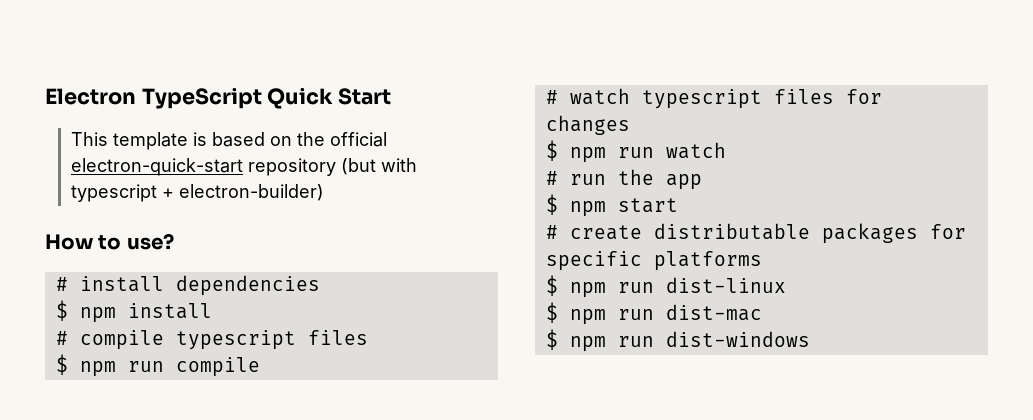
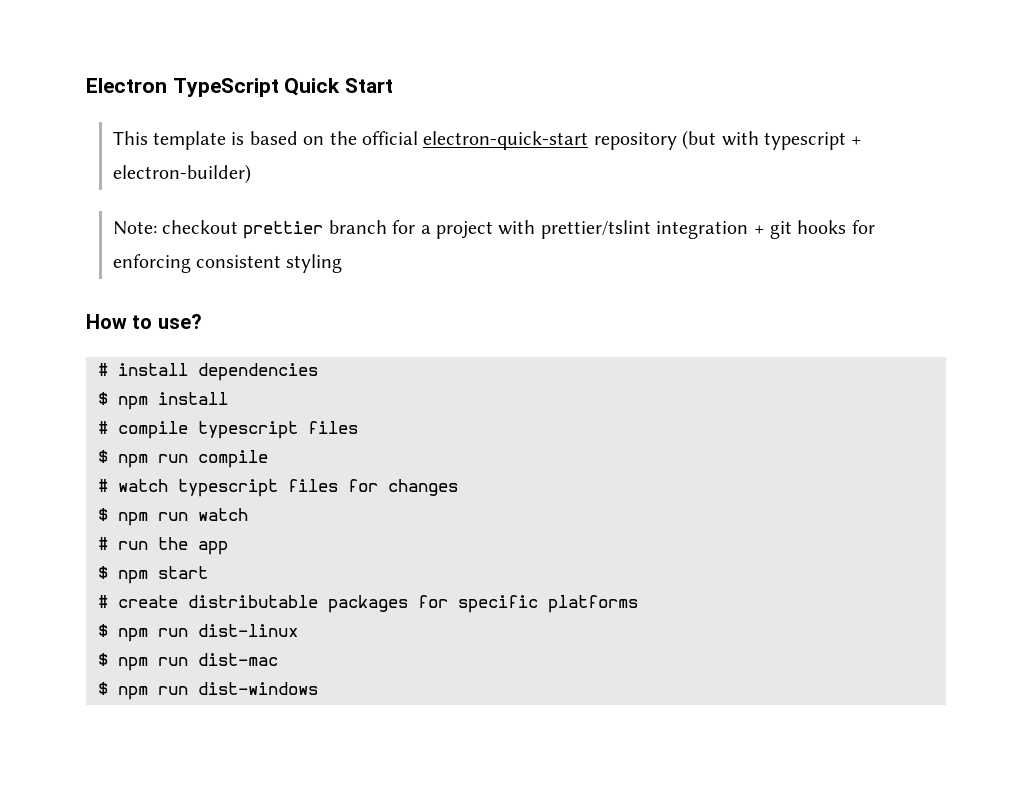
+ Note: checkout prettier branch for a project with prettier/tslint integration + git hooks for enforcing consistent styling

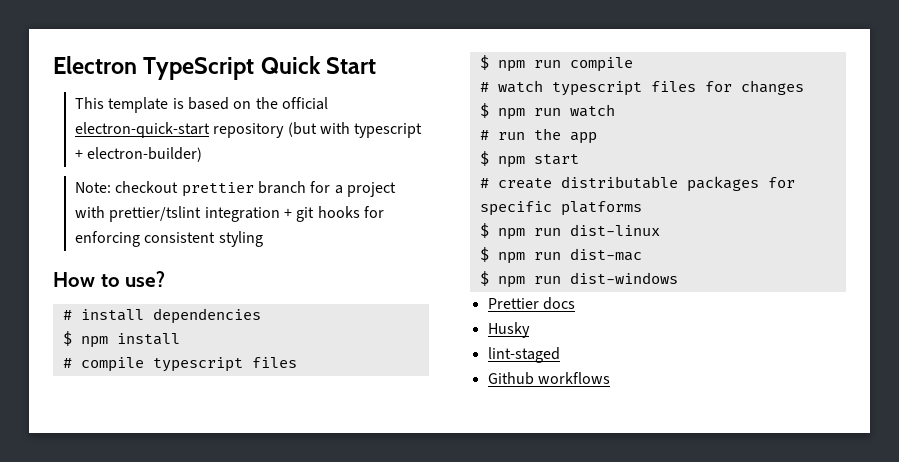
+ Prettier docs
+ Husky
+ lint-staged
+ Github workflows

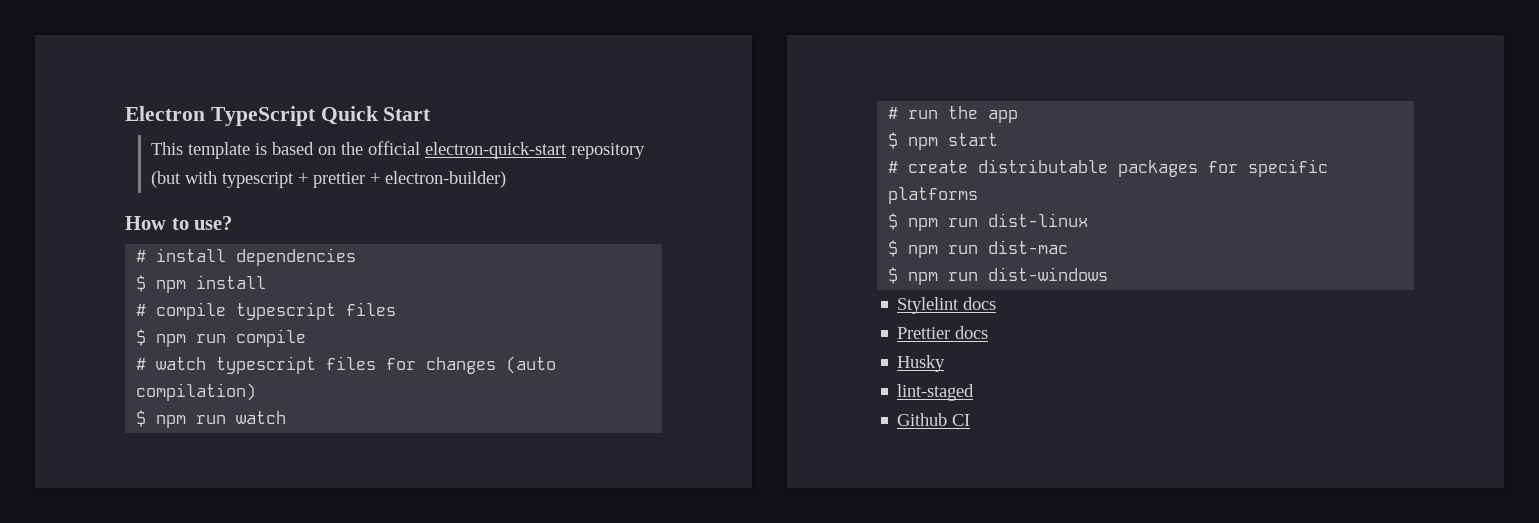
- This template is based on the official electron-quick-start repository (but with typescript + electron-builder)
+ This template is based on the official electron-quick-start repository (but with typescript + prettier + electron-builder)
- Note: checkout prettier branch for a project with prettier/tslint integration + git hooks for enforcing consistent styling
- # watch typescript files for changes
+ # watch typescript files for changes (auto compilation)
+ Stylelint docs
- Github workflows
+ Github CI

